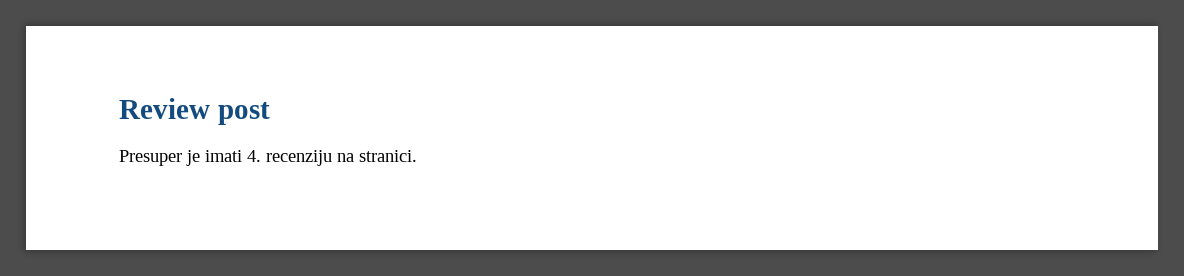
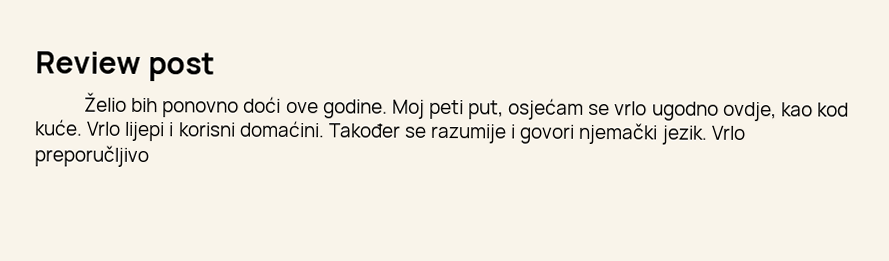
- Presuper je imati 4. recenziju na stranici.
+ Želio bih ponovno doći ove godine. Moj peti put, osjećam se vrlo ugodno ovdje, kao kod kuće. Vrlo lijepi i korisni domaćini. Također se razumije i govori njemački jezik. Vrlo preporučljivo

